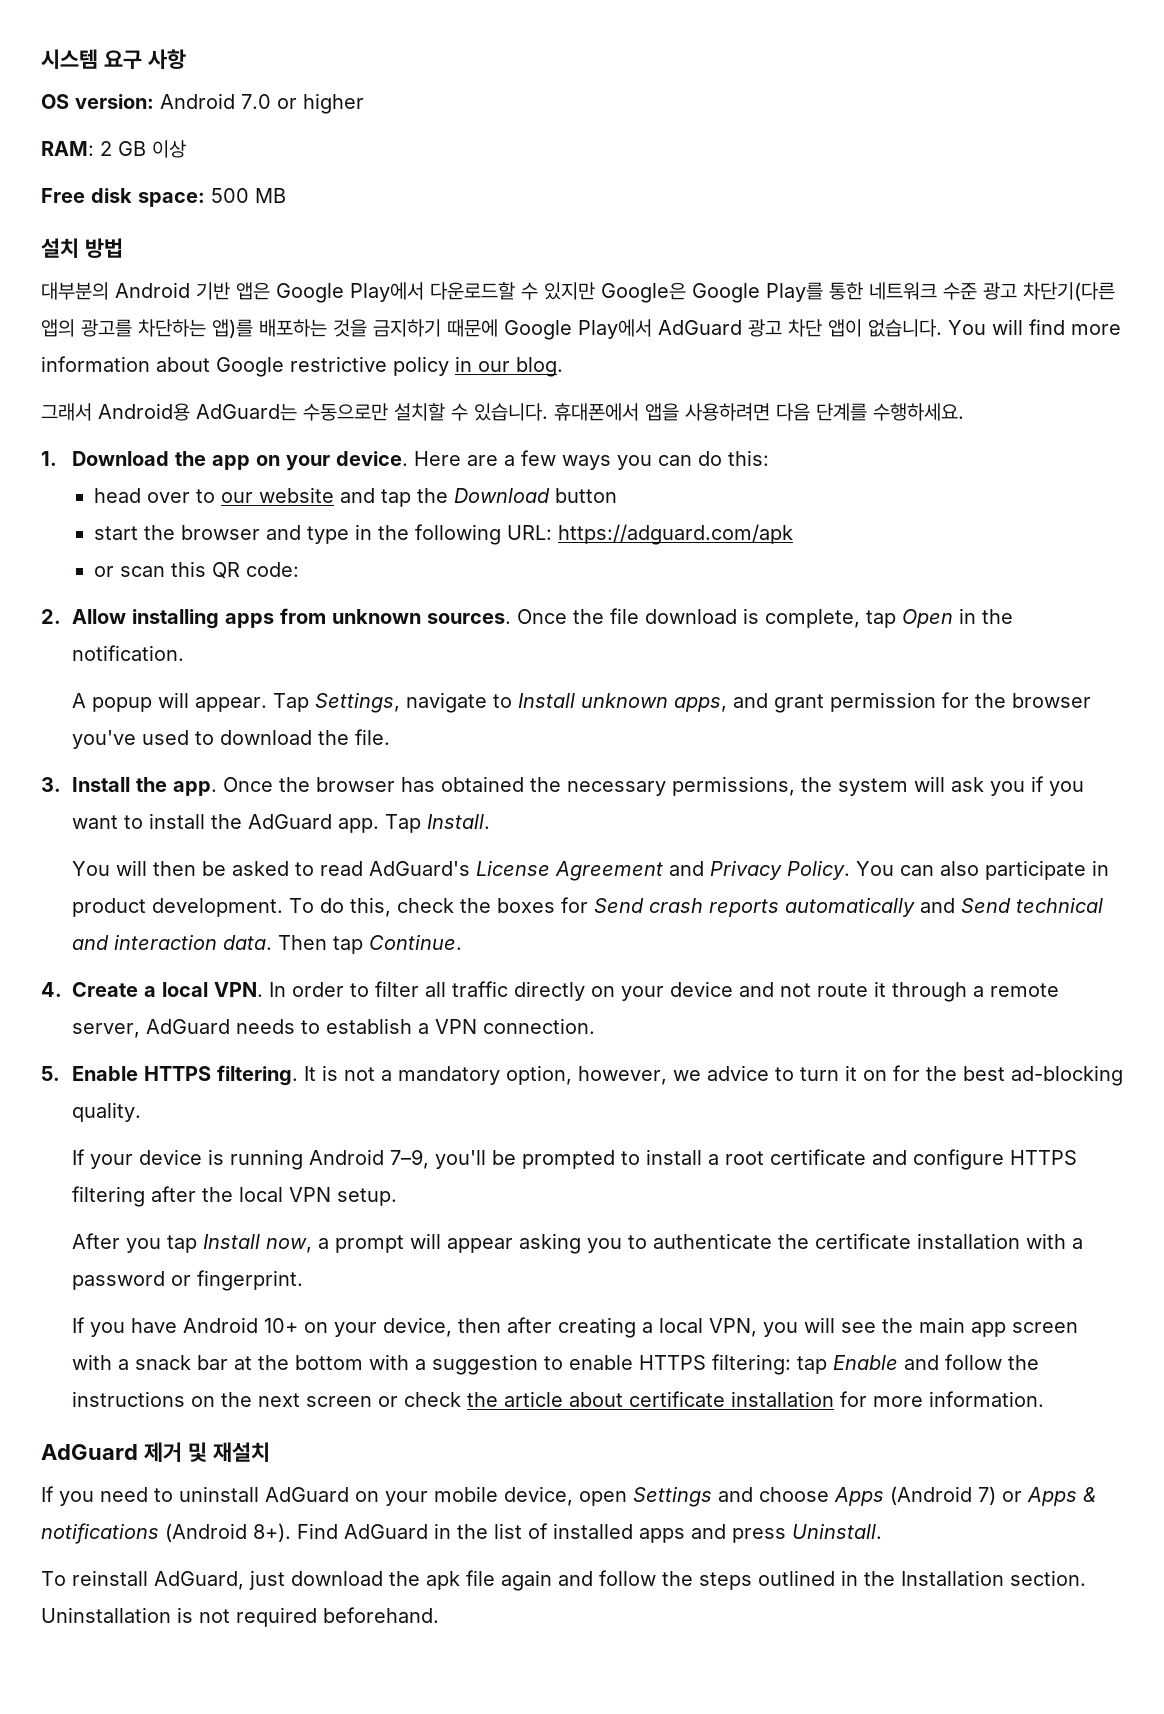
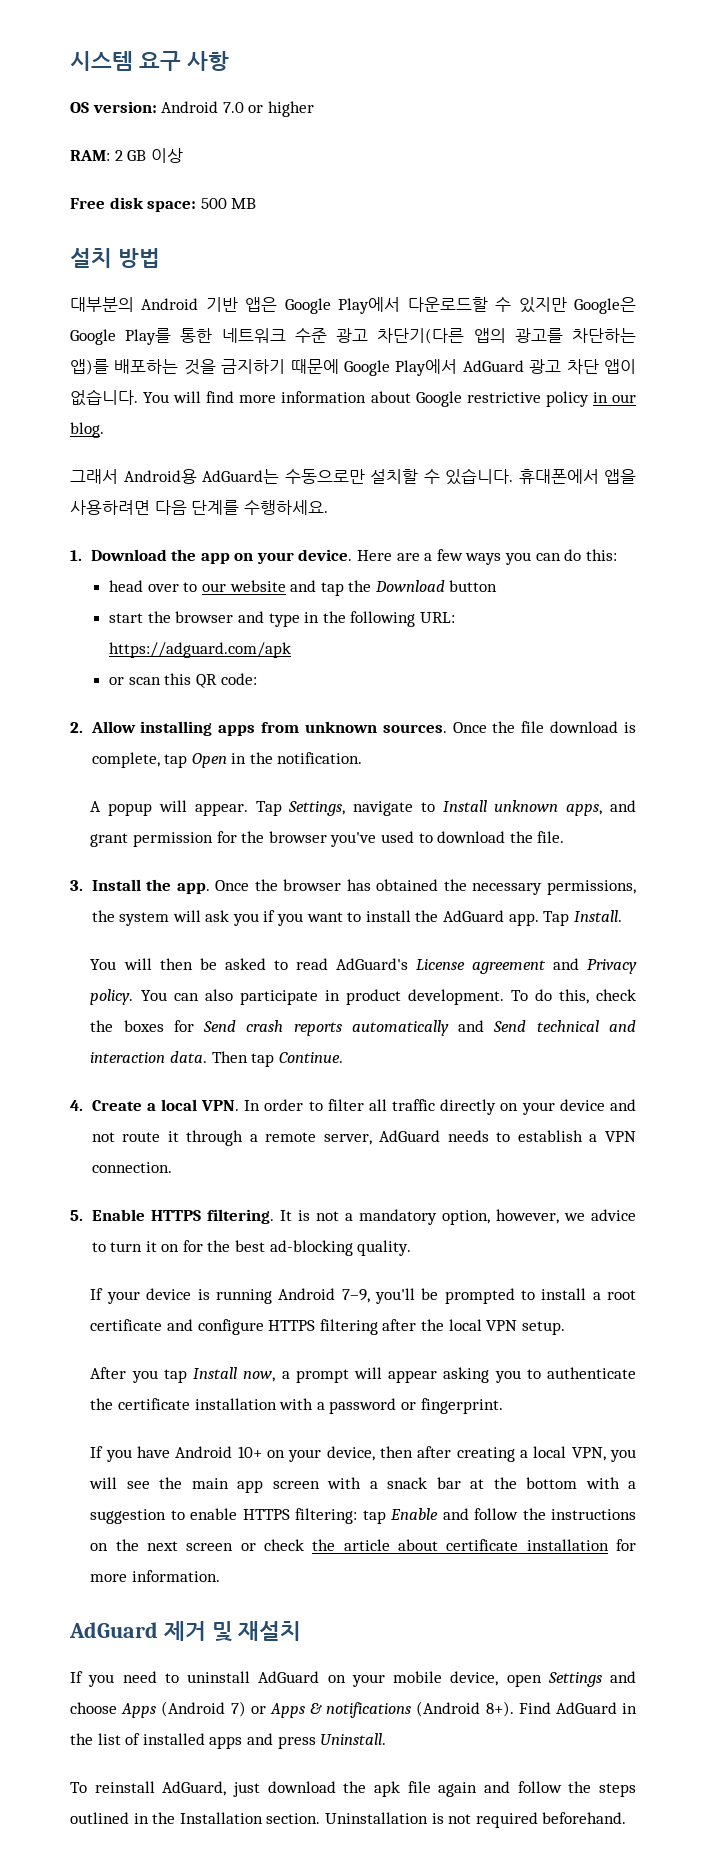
- You will then be asked to read AdGuard's License Agreement and Privacy Policy.
+ You will then be asked to read AdGuard's License agreement and Privacy policy.

